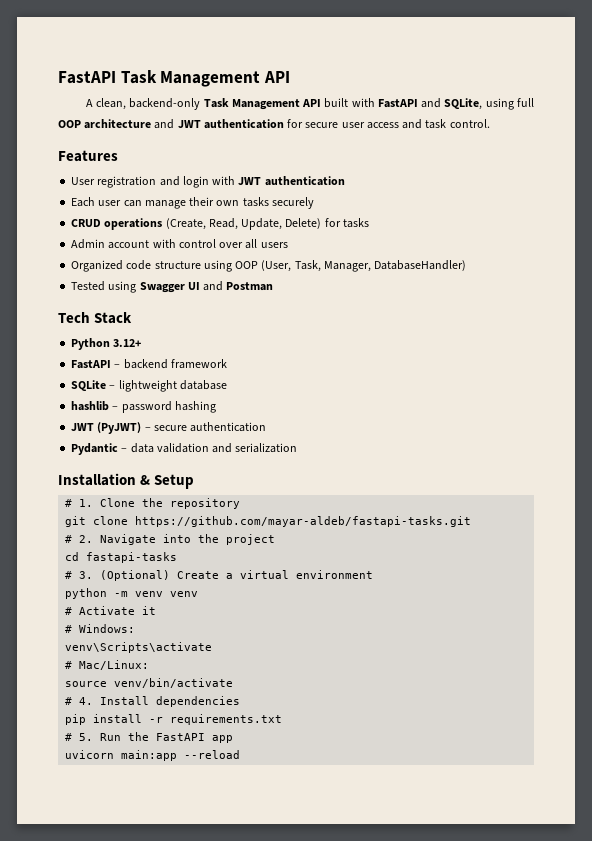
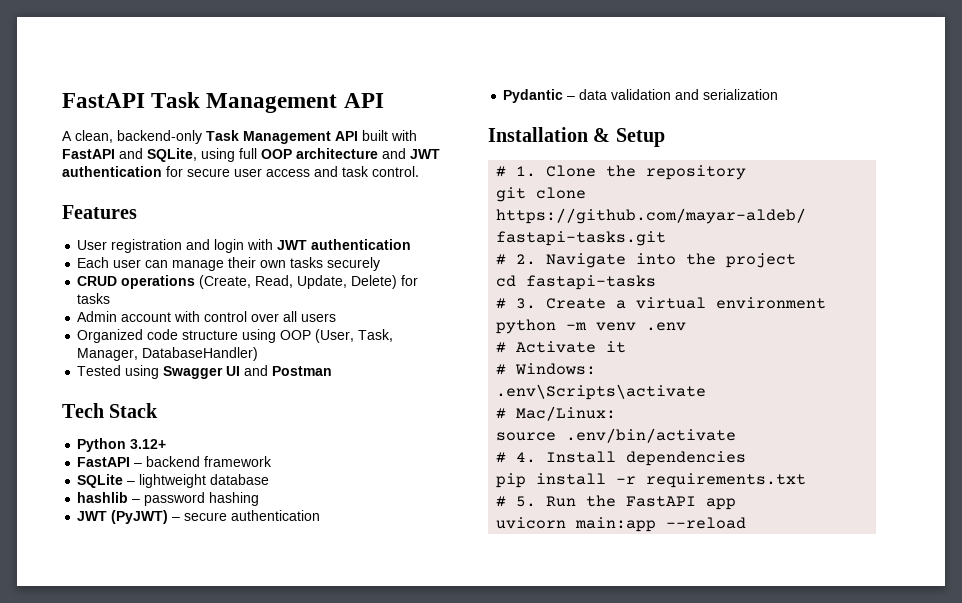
- # 3. (Optional) Create a virtual environment
+ # 3. Create a virtual environment
- python -m venv venv
+ python -m venv .env
- venv\Scripts\activate
+ .env\Scripts\activate
- source venv/bin/activate
+ source .env/bin/activate

